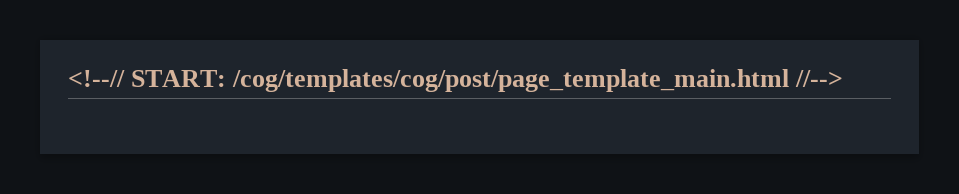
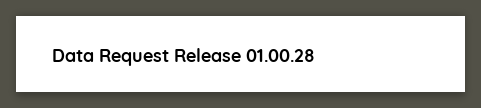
- <!--// START: /cog/templates/cog/post/page_template_main.html //-->
+ Data Request Release 01.00.28

